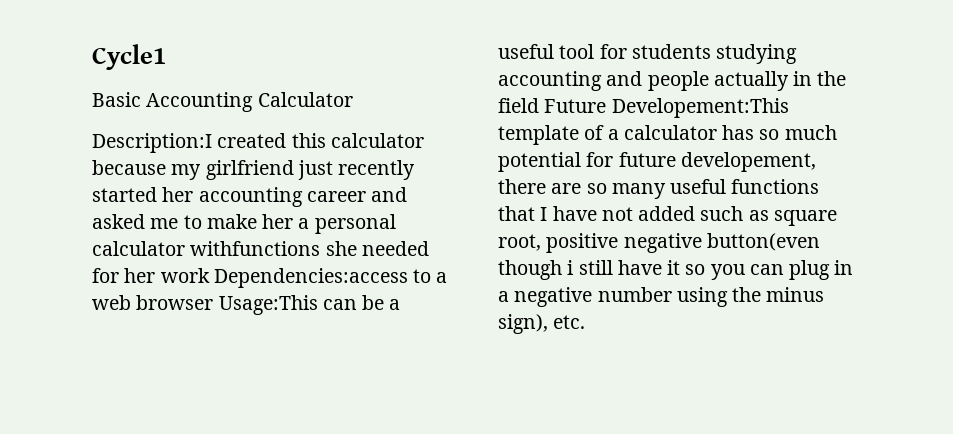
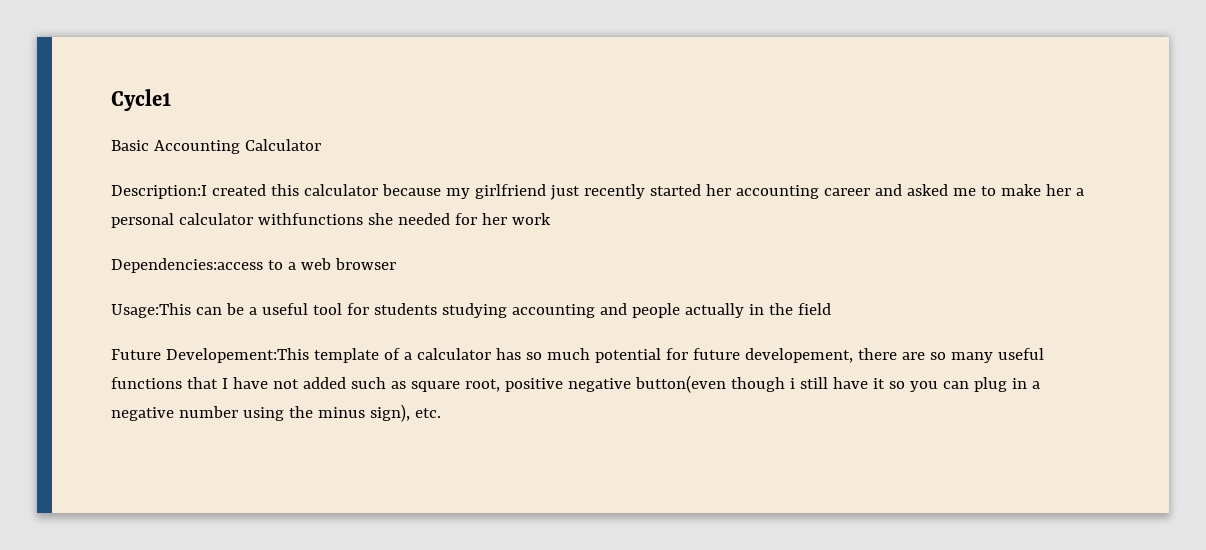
- Description:I created this calculator because my girlfriend just recently started her accounting career and asked me to make her a personal calculator withfunctions she needed for her work Dependencies:access to a web browser Usage:This can be a useful tool for students studying accounting and people actually in the field Future Developement:This template of a calculator has so much potential for future developement, there are so many useful functions that I have not added such as square root, positive negative button(even though i still have it so you can plug in a negative number using the minus sign), etc.
+ Description:I created this calculator because my girlfriend just recently started her accounting career and asked me to make her a personal calculator withfunctions she needed for her work
+ Dependencies:access to a web browser
+ Usage:This can be a useful tool for students studying accounting and people actually in the field
+ Future Developement:This template of a calculator has so much potential for future developement, there are so many useful functions that I have not added such as square root, positive negative button(even though i still have it so you can plug in a negative number using the minus sign), etc.

